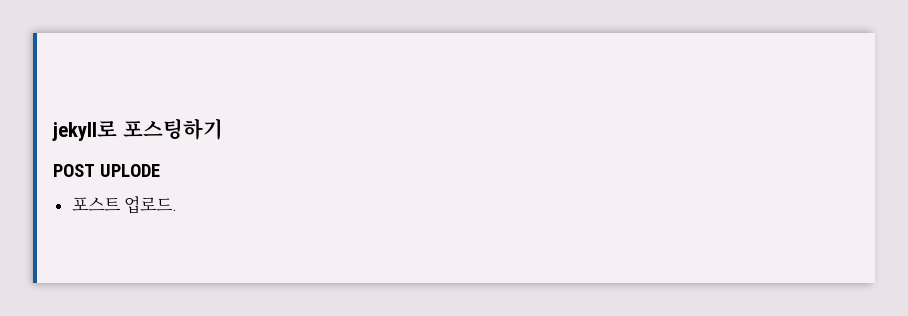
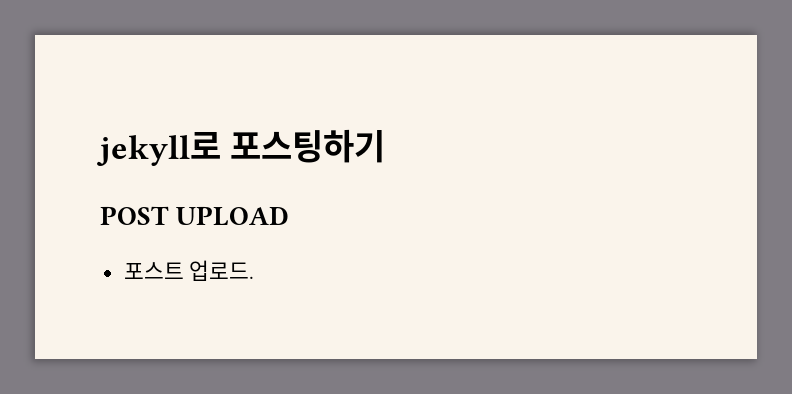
- POST UPLODE
+ POST UPLOAD

